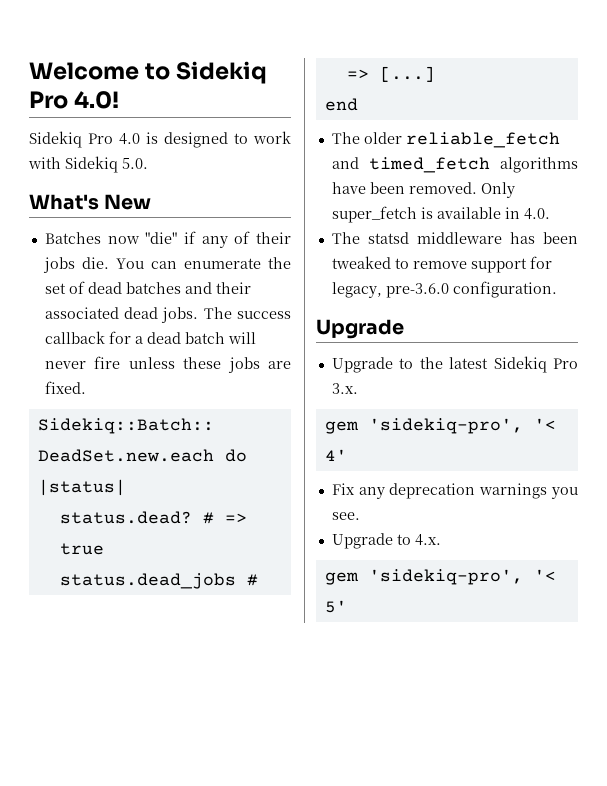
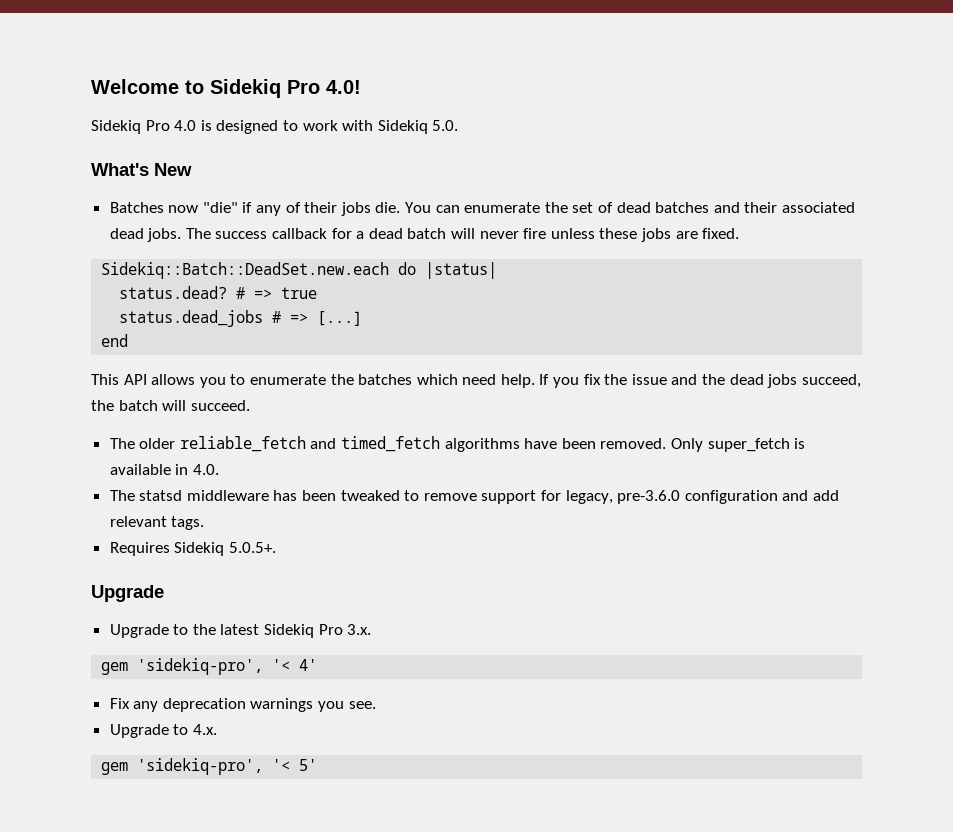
+ This API allows you to enumerate the batches which need help. If you fix the issue and the dead jobs succeed, the batch will succeed.
- The statsd middleware has been tweaked to remove support for legacy, pre-3.6.0 configuration.
+ The statsd middleware has been tweaked to remove support for legacy, pre-3.6.0 configuration and add relevant tags.
+ Requires Sidekiq 5.0.5+.

